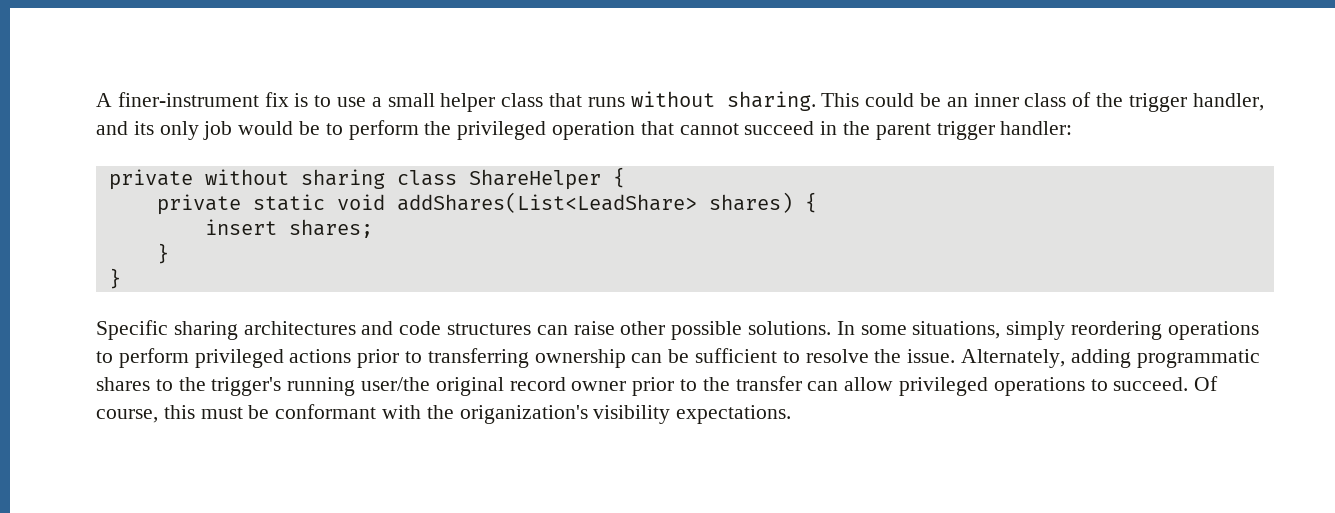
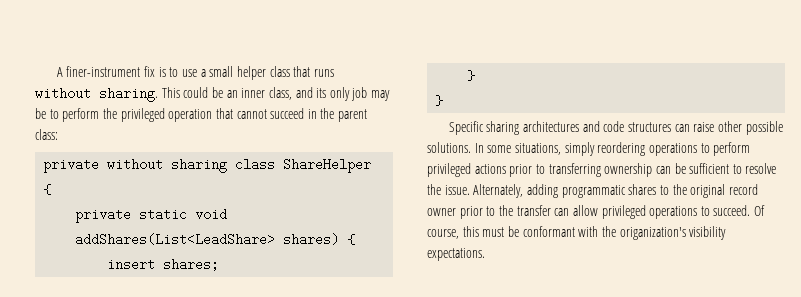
- This could be an inner class of the trigger handler, and its only job would be to perform the privileged operation that cannot succeed in the parent trigger handler:
+ This could be an inner class, and its only job may be to perform the privileged operation that cannot succeed in the parent class:
- Alternately, adding programmatic shares to the trigger's running user/the original record owner prior to the transfer can allow privileged operations to succeed.
+ Alternately, adding programmatic shares to the original record owner prior to the transfer can allow privileged operations to succeed.

